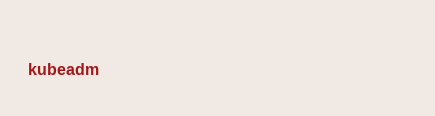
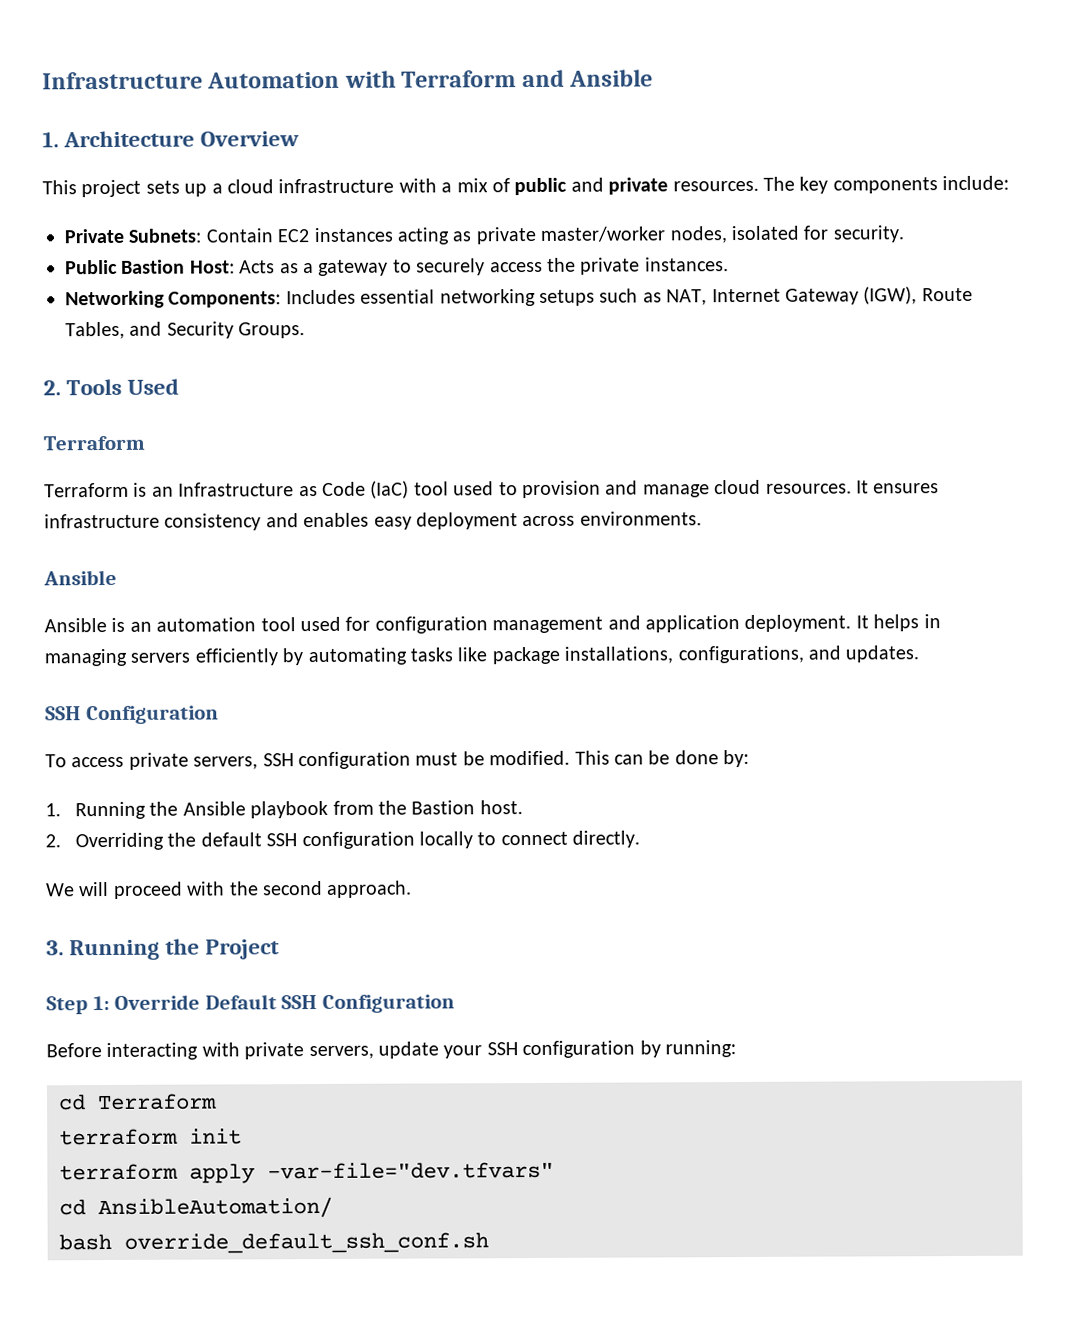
- kubeadm
+ Infrastructure Automation with Terraform and Ansible
+ 1. Architecture Overview
+ This project sets up a cloud infrastructure with a mix of public and private resources. The key components include:
+ Private Subnets: Contain EC2 instances acting as private master/worker nodes, isolated for security.
+ Public Bastion Host: Acts as a gateway to securely access the private instances.
+ Networking Components: Includes essential networking setups such as NAT, Internet Gateway (IGW), Route Tables, and Security Groups.
+ 2. Tools Used
+ Terraform
+ Terraform is an Infrastructure as Code (IaC) tool used to provision and manage cloud resources. It ensures infrastructure consistency and enables easy deployment across environments.
+ Ansible
+ Ansible is an automation tool used for configuration management and application deployment. It helps in managing servers efficiently by automating tasks like package installations, configurations, and updates.
+ SSH Configuration
+ To access private servers, SSH configuration must be modified. This can be done by:
+ 1. Running the Ansible playbook from the Bastion host.
+ 2. Overriding the default SSH configuration locally to connect directly.
+ We will proceed with the second approach.
+ 3. Running the Project
+ Step 1: Override Default SSH Configuration
+ Before interacting with private servers, update your SSH configuration by running:
+ cd Terraform
+ terraform init
+ terraform apply -var-file="dev.tfvars"
+ cd AnsibleAutomation/
+ bash override_default_ssh_conf.sh

